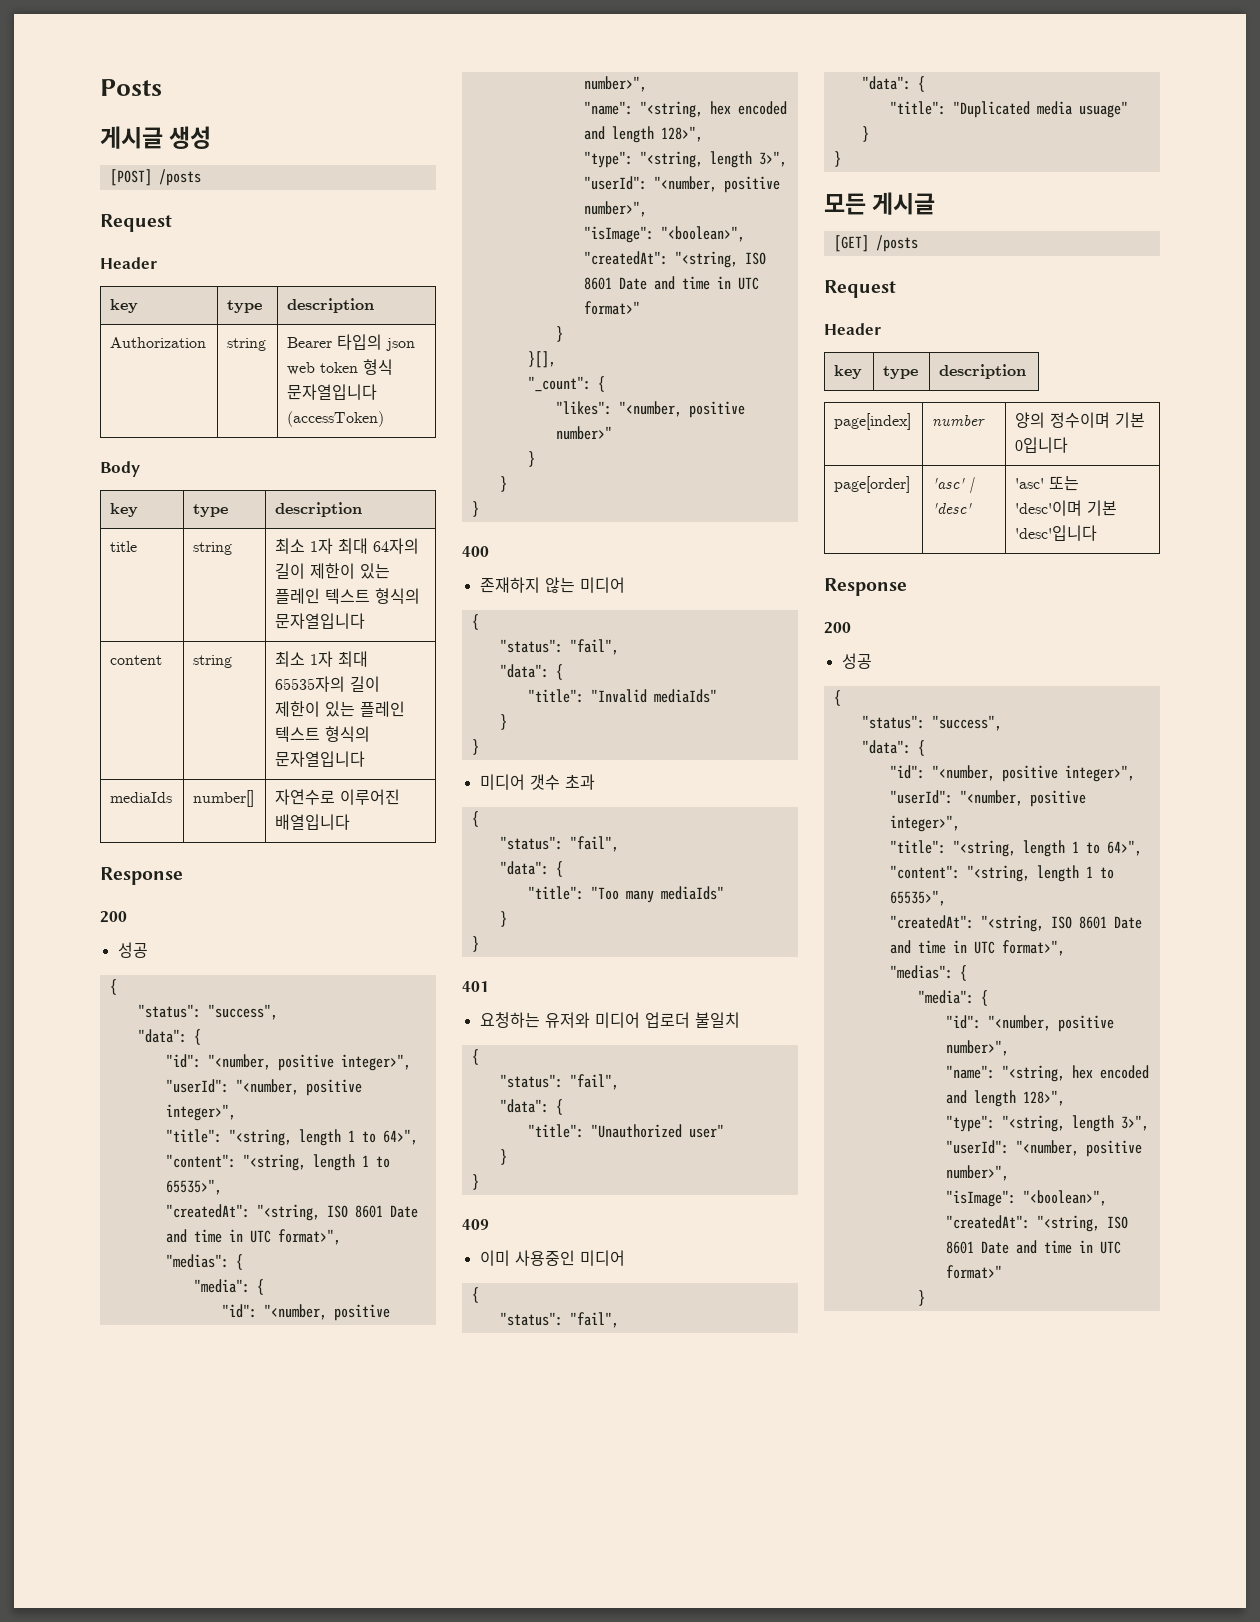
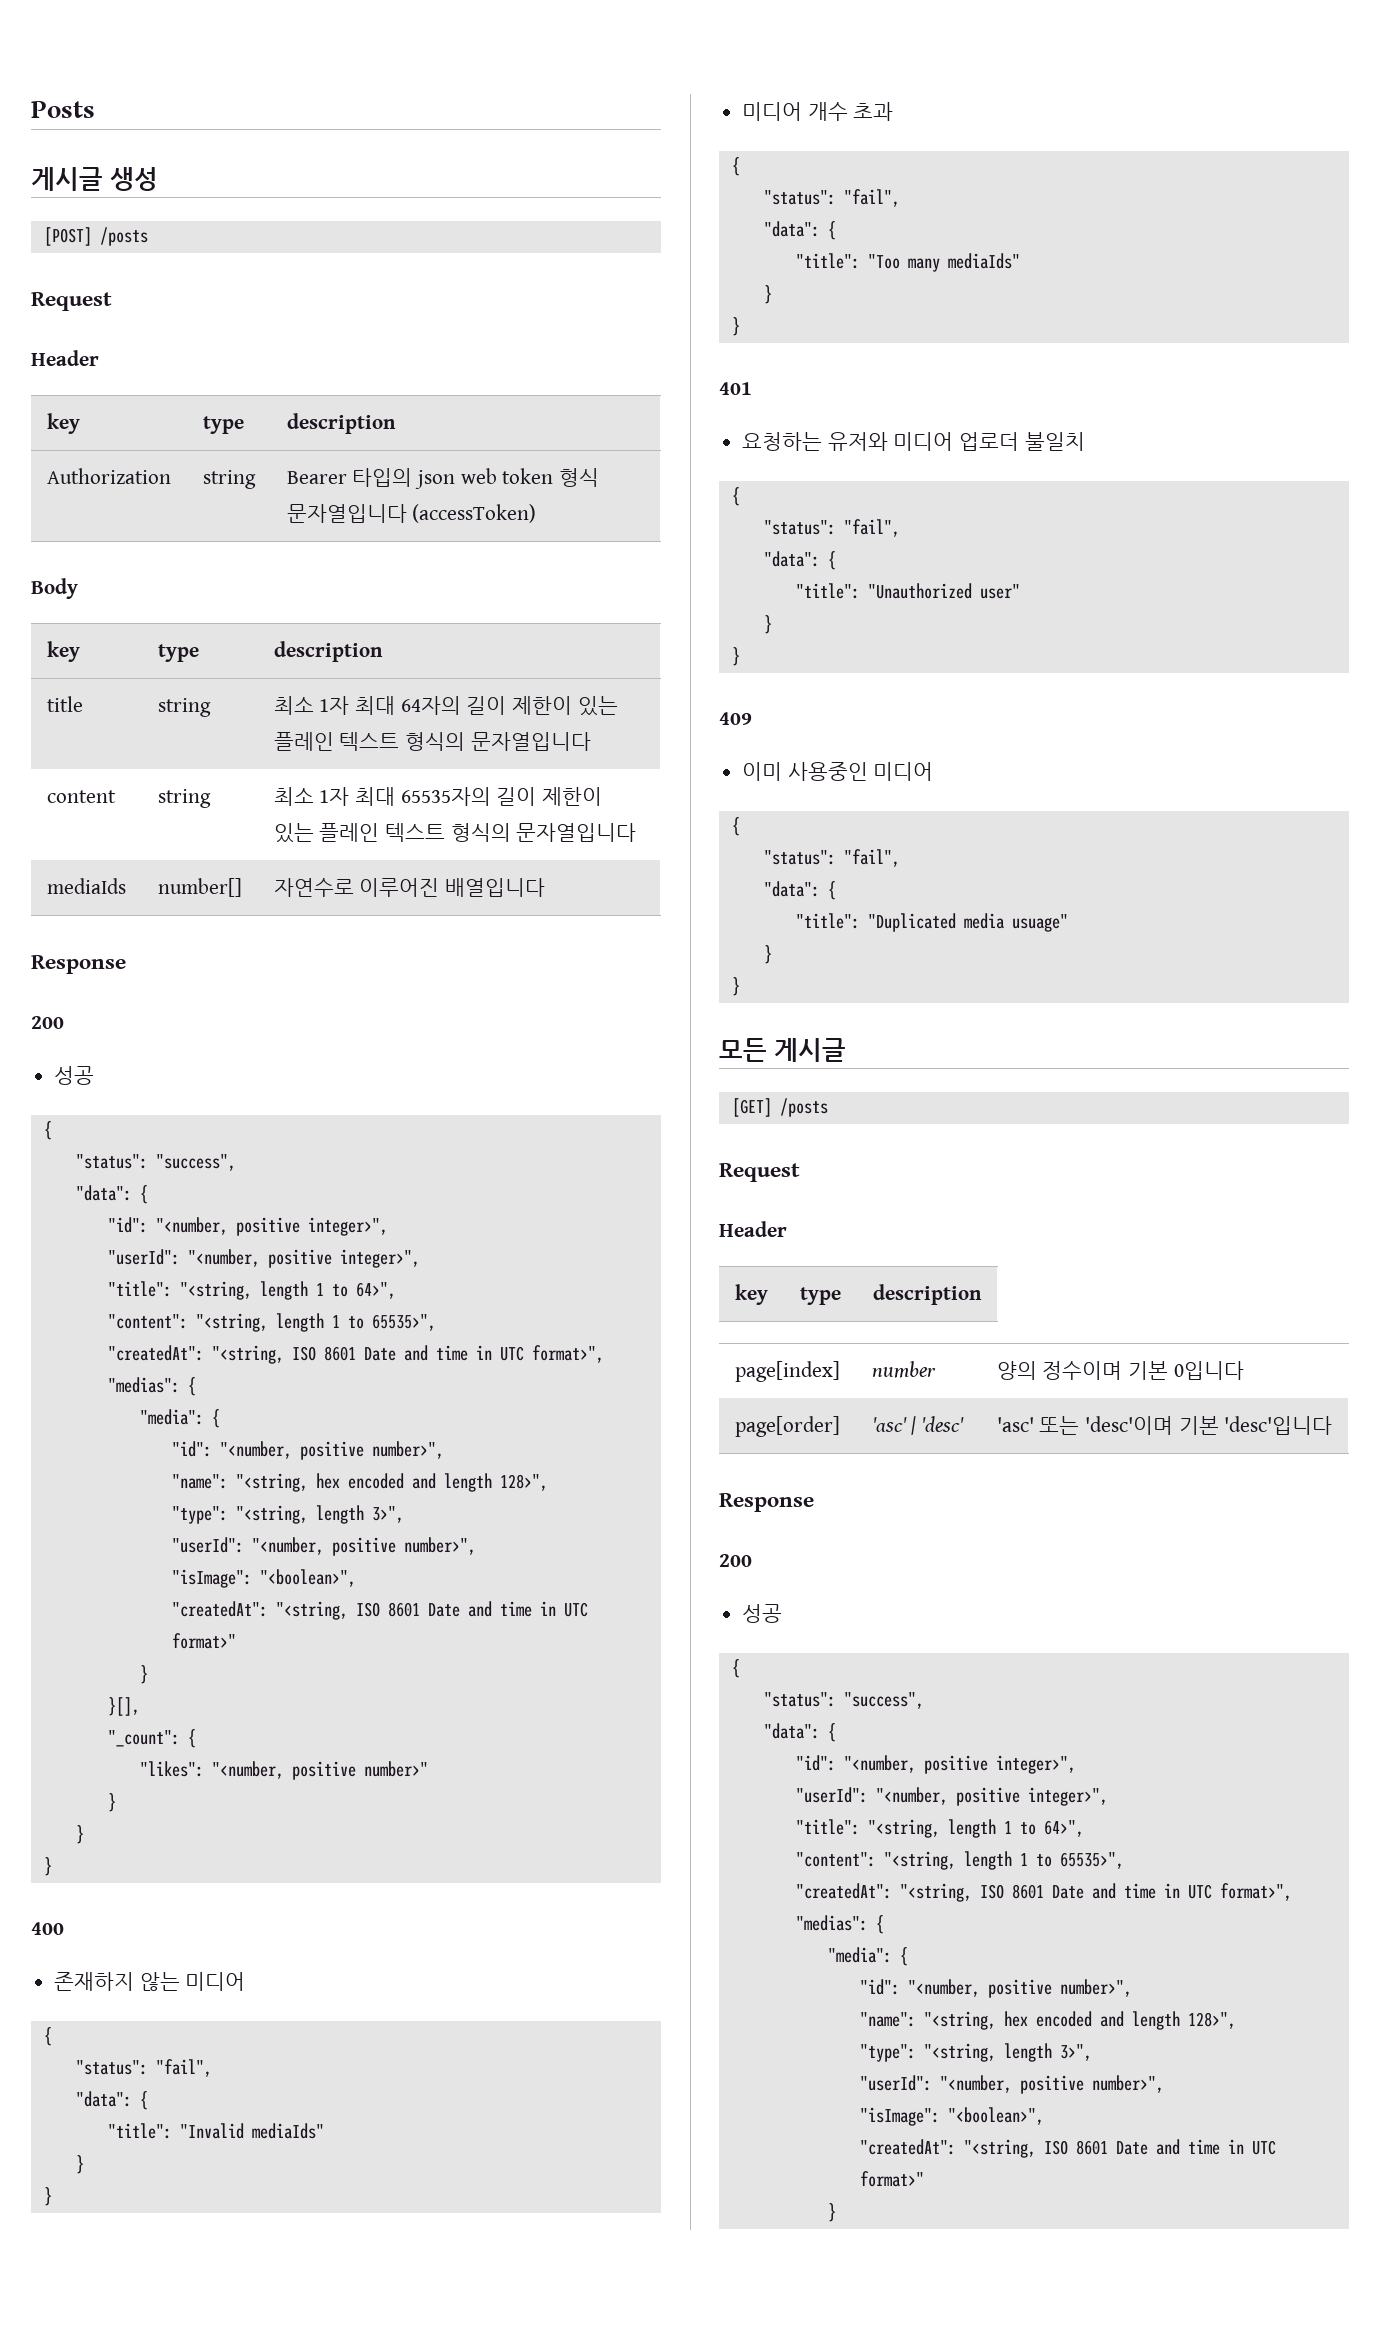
- 미디어 갯수 초과
+ 미디어 개수 초과

